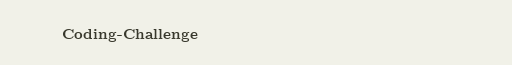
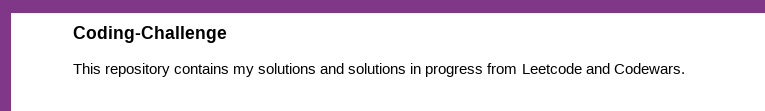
+ This repository contains my solutions and solutions in progress from Leetcode and Codewars.

